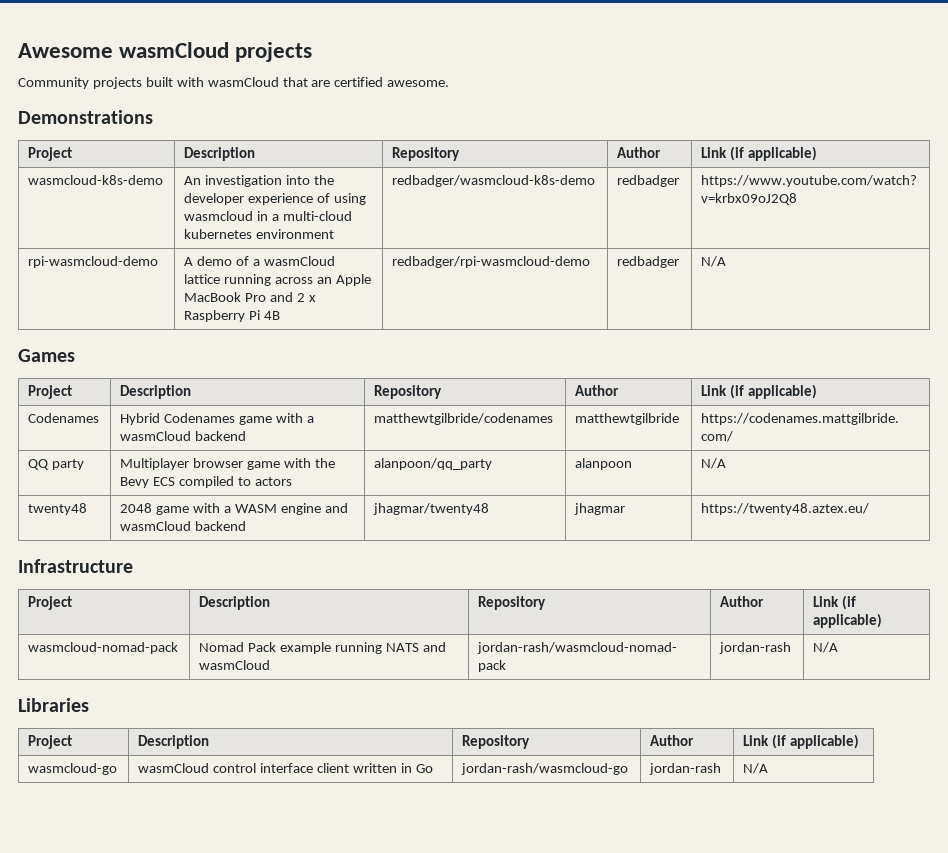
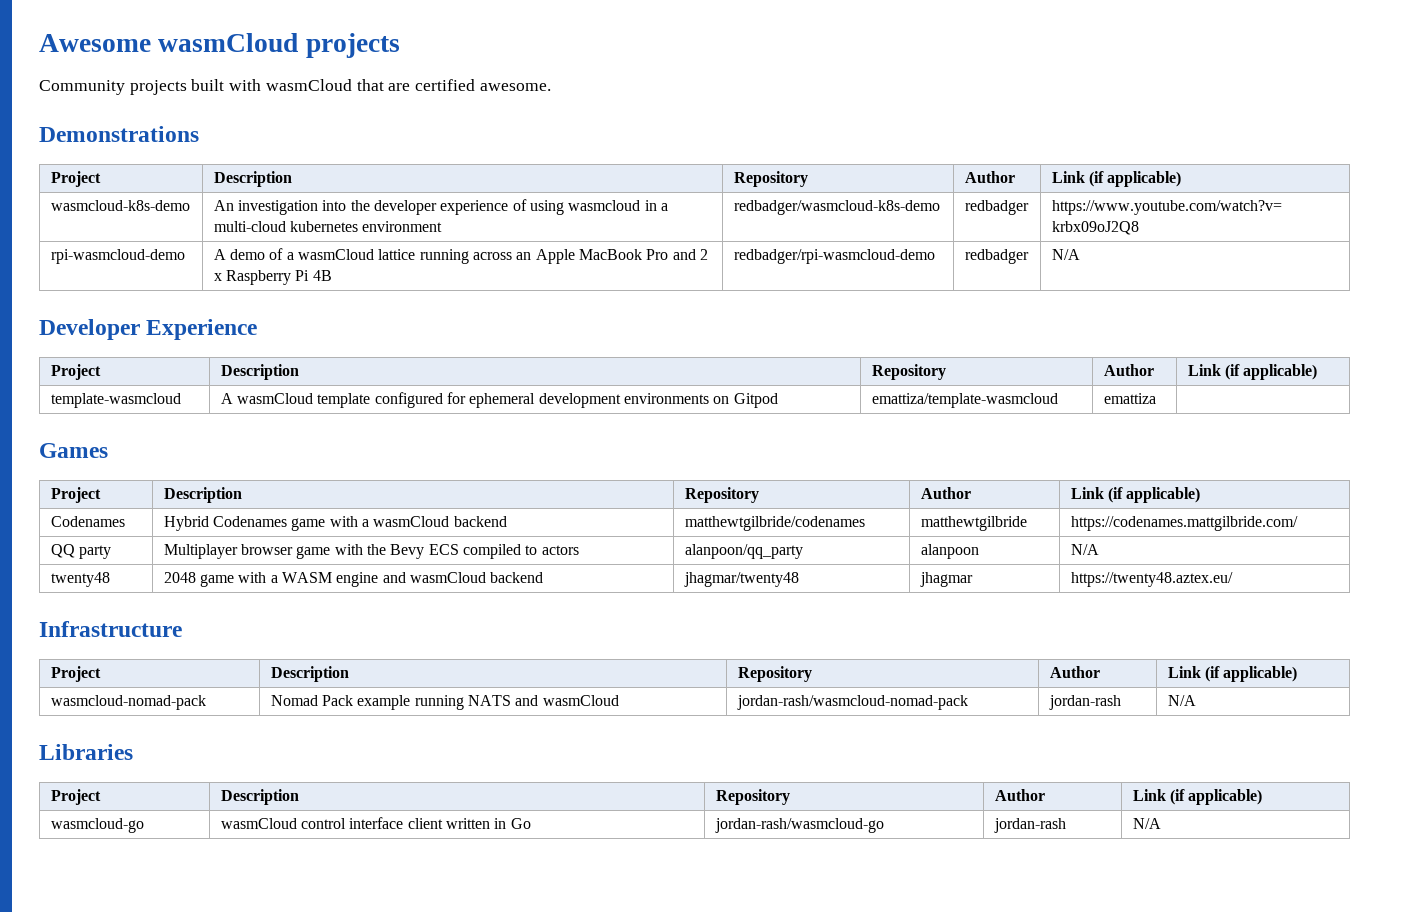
+ Developer Experience
+ Project | Description | Repository | Author | Link (if applicable)
+ template-wasmcloud | A wasmCloud template configured for ephemeral development environments on Gitpod | emattiza/template-wasmcloud | emattiza |

